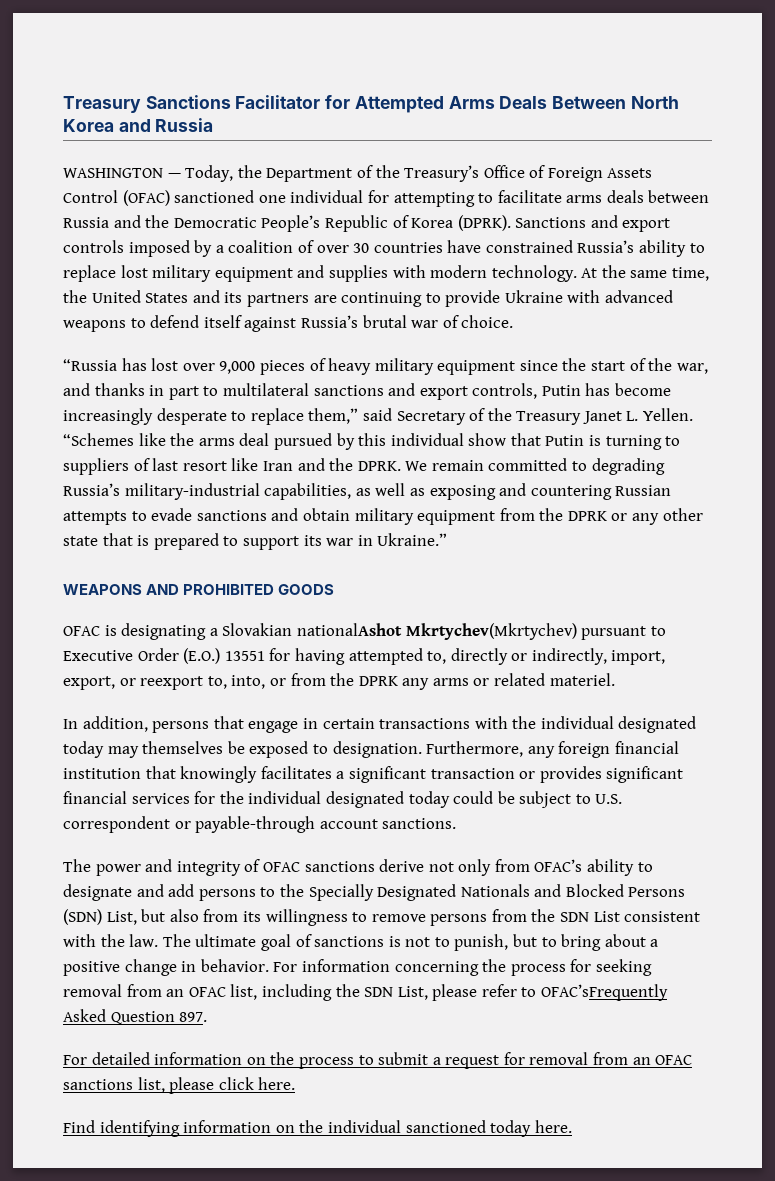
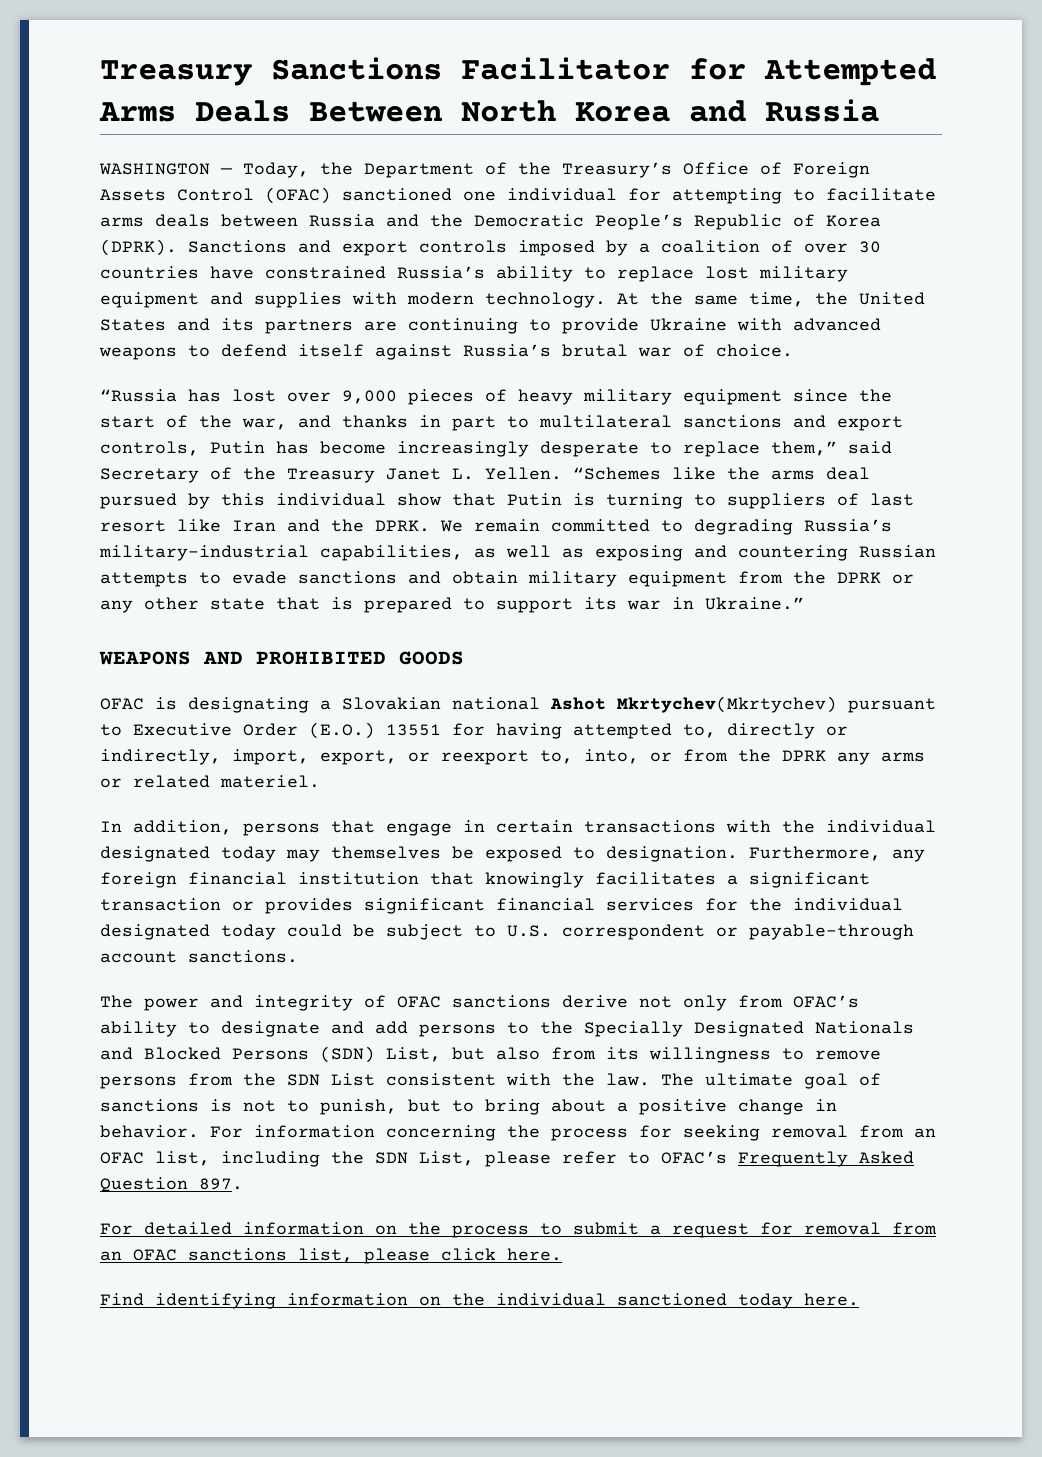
- OFAC is designating a Slovakian nationalAshot Mkrtychev(Mkrtychev) pursuant to Executive Order (E.O.) 13551 for having attempted to, directly or indirectly, import, export, or reexport to, into, or from the DPRK any arms or related materiel.
+ OFAC is designating a Slovakian national Ashot Mkrtychev(Mkrtychev) pursuant to Executive Order (E.O.) 13551 for having attempted to, directly or indirectly, import, export, or reexport to, into, or from the DPRK any arms or related materiel.
- For information concerning the process for seeking removal from an OFAC list, including the SDN List, please refer to OFAC’sFrequently Asked Question 897.
+ For information concerning the process for seeking removal from an OFAC list, including the SDN List, please refer to OFAC’s Frequently Asked Question 897.

